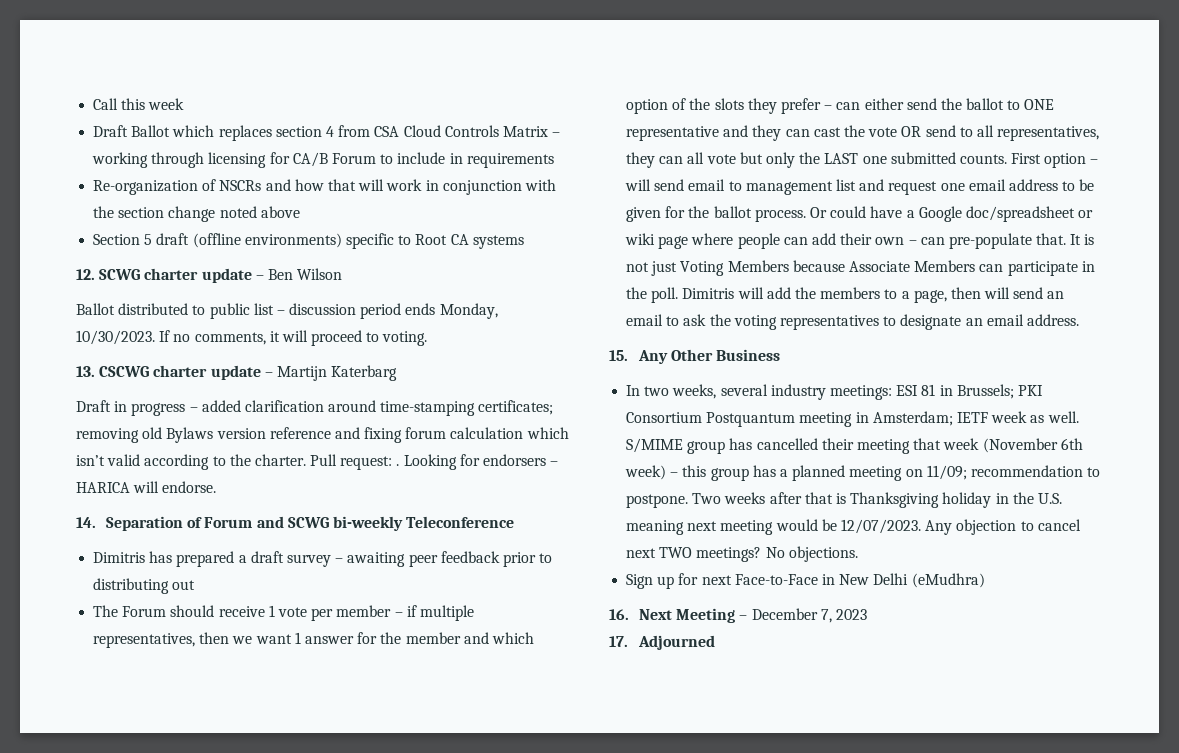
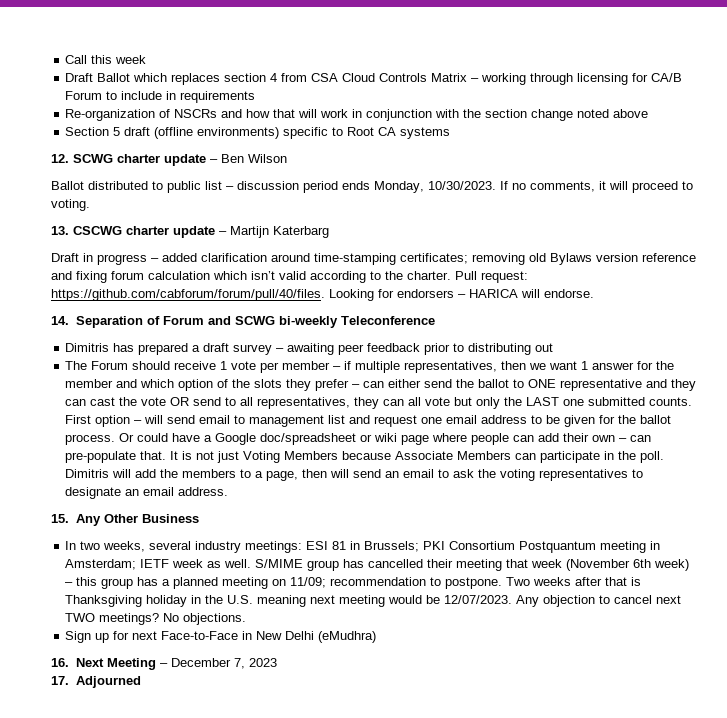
- Pull request: . Looking for endorsers – HARICA will endorse.
+ Pull request: https://github.com/cabforum/forum/pull/40/files. Looking for endorsers – HARICA will endorse.

